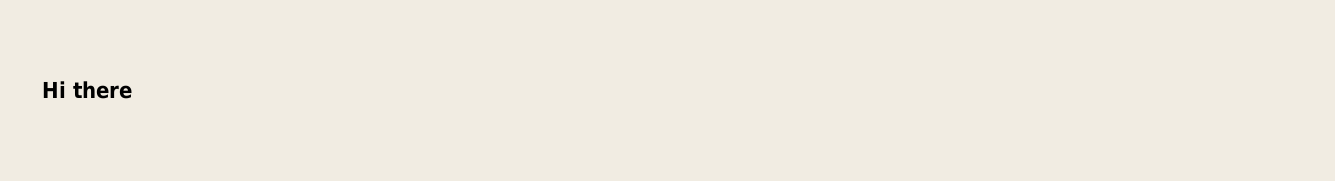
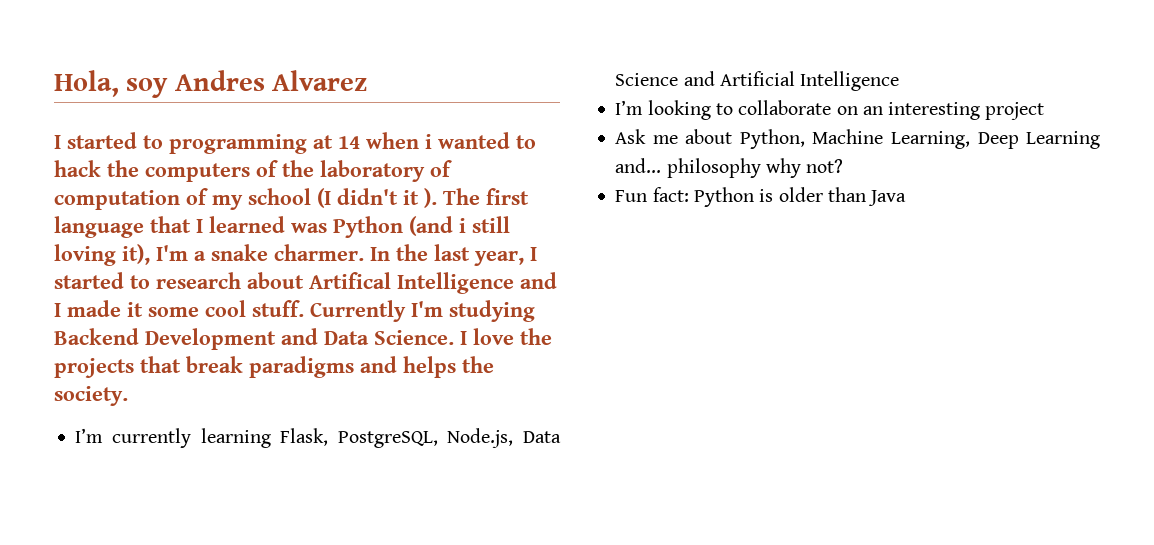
- Hi there
+ Hola, soy Andres Alvarez
+ I started to programming at 14 when i wanted to hack the computers of the laboratory of computation of my school (I didn't it ). The first language that I learned was Python (and i still loving it), I'm a snake charmer. In the last year, I started to research about Artifical Intelligence and I made it some cool stuff. Currently I'm studying Backend Development and Data Science. I love the projects that break paradigms and helps the society.
+ I’m currently learning Flask, PostgreSQL, Node.js, Data Science and Artificial Intelligence
+ I’m looking to collaborate on an interesting project
+ Ask me about Python, Machine Learning, Deep Learning and... philosophy why not?
+ Fun fact: Python is older than Java

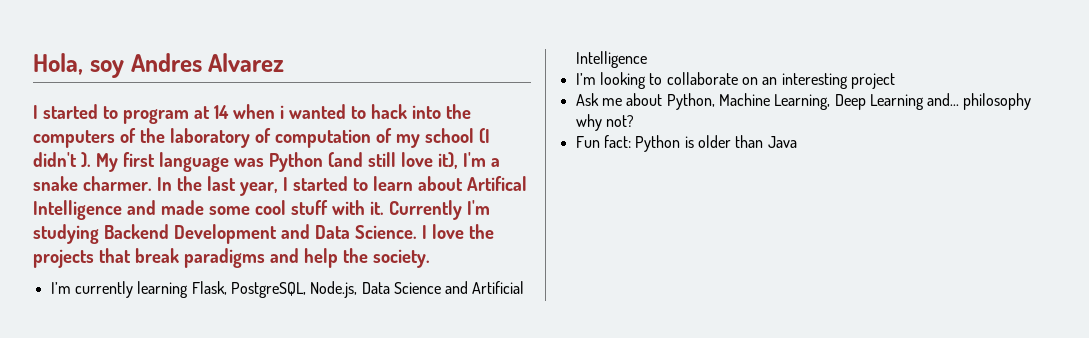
- I started to programming at 14 when i wanted to hack the computers of the laboratory of computation of my school (I didn't it ). The first language that I learned was Python (and i still loving it), I'm a snake charmer.
+ I started to program at 14 when i wanted to hack into the computers of the laboratory of computation of my school (I didn't ). My first language was Python (and still love it), I'm a snake charmer.
- In the last year, I started to research about Artifical Intelligence and I made it some cool stuff.
+ In the last year, I started to learn about Artifical Intelligence and made some cool stuff with it.
- I love the projects that break paradigms and helps the society.
+ I love the projects that break paradigms and help the society.

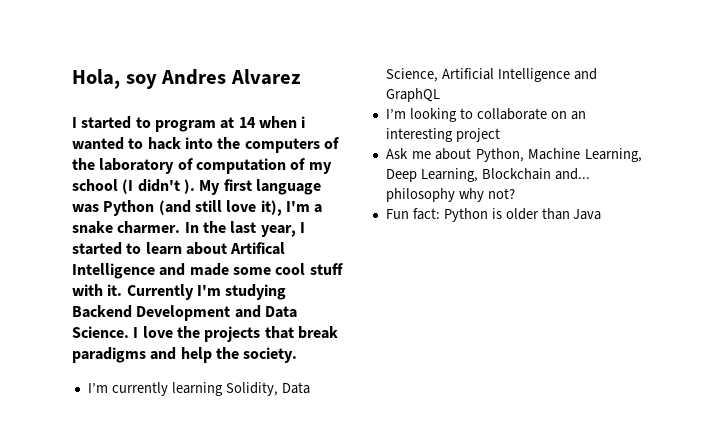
- I’m currently learning Flask, PostgreSQL, Node.js, Data Science and Artificial Intelligence
+ I’m currently learning Solidity, Data Science, Artificial Intelligence and GraphQL
- Ask me about Python, Machine Learning, Deep Learning and... philosophy why not?
+ Ask me about Python, Machine Learning, Deep Learning, Blockchain and... philosophy why not?

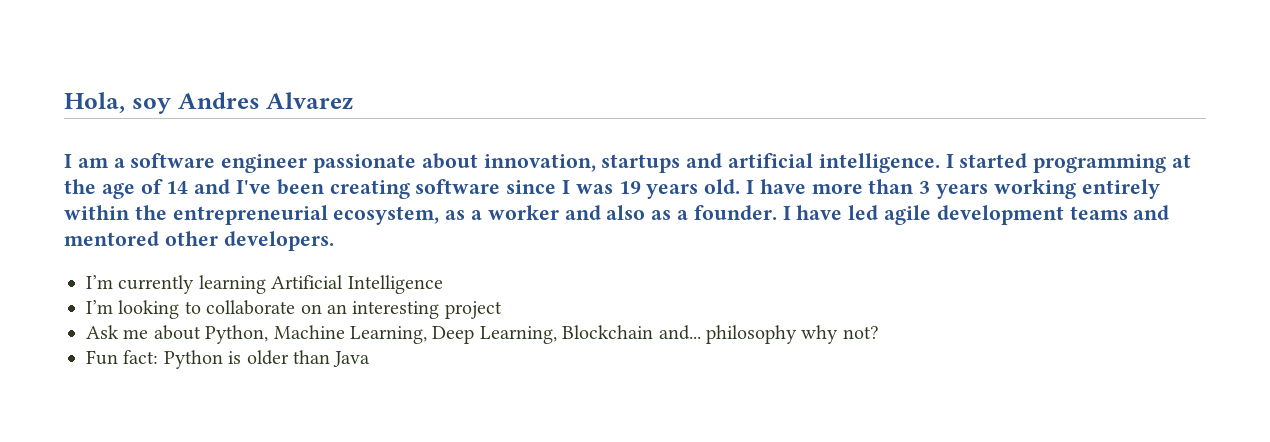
- I started to program at 14 when i wanted to hack into the computers of the laboratory of computation of my school (I didn't ). My first language was Python (and still love it), I'm a snake charmer. In the last year, I started to learn about Artifical Intelligence and made some cool stuff with it. Currently I'm studying Backend Development and Data Science. I love the projects that break paradigms and help the society.
+ I am a software engineer passionate about innovation, startups and artificial intelligence. I started programming at the age of 14 and I've been creating software since I was 19 years old. I have more than 3 years working entirely within the entrepreneurial ecosystem, as a worker and also as a founder. I have led agile development teams and mentored other developers.
- I’m currently learning Solidity, Data Science, Artificial Intelligence and GraphQL
+ I’m currently learning Artificial Intelligence

